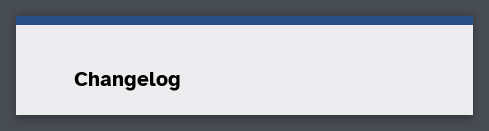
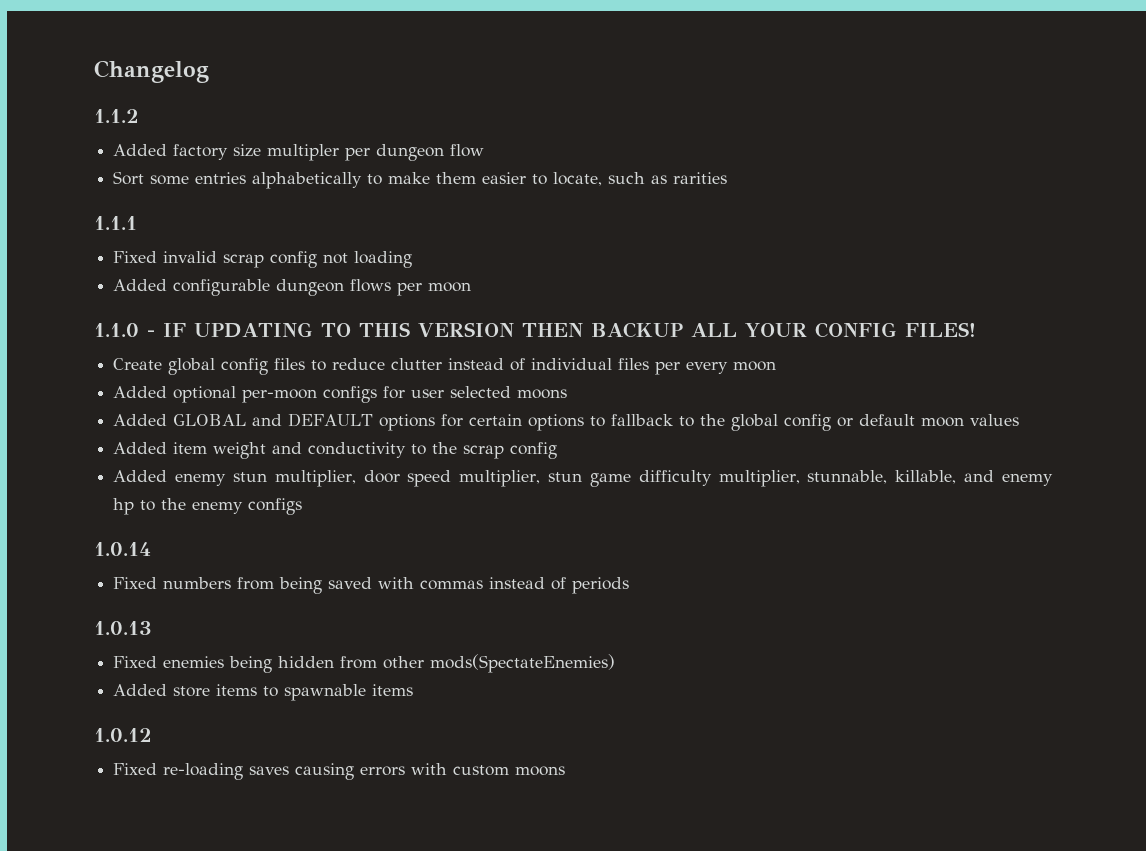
+ 1.1.2
+ Added factory size multipler per dungeon flow
+ Sort some entries alphabetically to make them easier to locate, such as rarities
+ 1.1.1
+ Fixed invalid scrap config not loading
+ Added configurable dungeon flows per moon
+ 1.1.0 - IF UPDATING TO THIS VERSION THEN BACKUP ALL YOUR CONFIG FILES!
+ Create global config files to reduce clutter instead of individual files per every moon
+ Added optional per-moon configs for user selected moons
+ Added GLOBAL and DEFAULT options for certain options to fallback to the global config or default moon values
+ Added item weight and conductivity to the scrap config
+ Added enemy stun multiplier, door speed multiplier, stun game difficulty multiplier, stunnable, killable, and enemy hp to the enemy configs
+ 1.0.14
+ Fixed numbers from being saved with commas instead of periods
+ 1.0.13
+ Fixed enemies being hidden from other mods(SpectateEnemies)
+ Added store items to spawnable items
+ 1.0.12
+ Fixed re-loading saves causing errors with custom moons

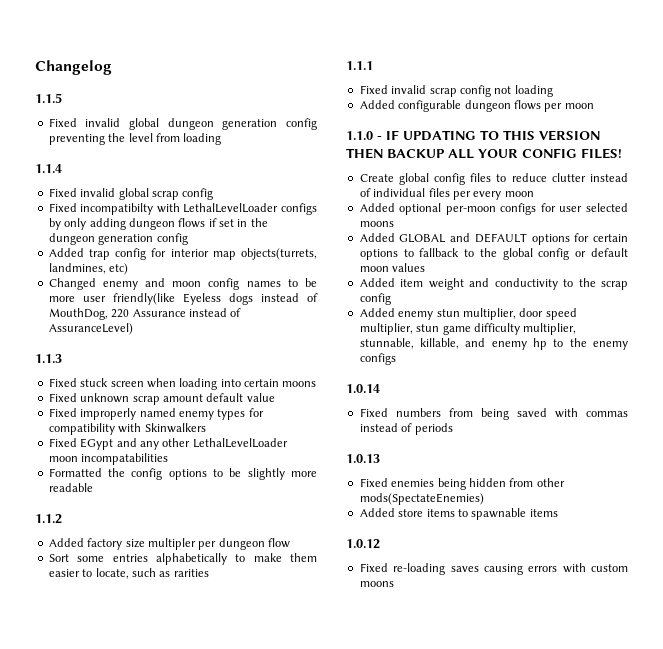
+ 1.1.5
+ Fixed invalid global dungeon generation config preventing the level from loading
+ 1.1.4
+ Fixed invalid global scrap config
+ Fixed incompatibilty with LethalLevelLoader configs by only adding dungeon flows if set in the dungeon generation config
+ Added trap config for interior map objects(turrets, landmines, etc)
+ Changed enemy and moon config names to be more user friendly(like Eyeless dogs instead of MouthDog, 220 Assurance instead of AssuranceLevel)
+ 1.1.3
+ Fixed stuck screen when loading into certain moons
+ Fixed unknown scrap amount default value
+ Fixed improperly named enemy types for compatibility with Skinwalkers
+ Fixed EGypt and any other LethalLevelLoader moon incompatabilities
+ Formatted the config options to be slightly more readable

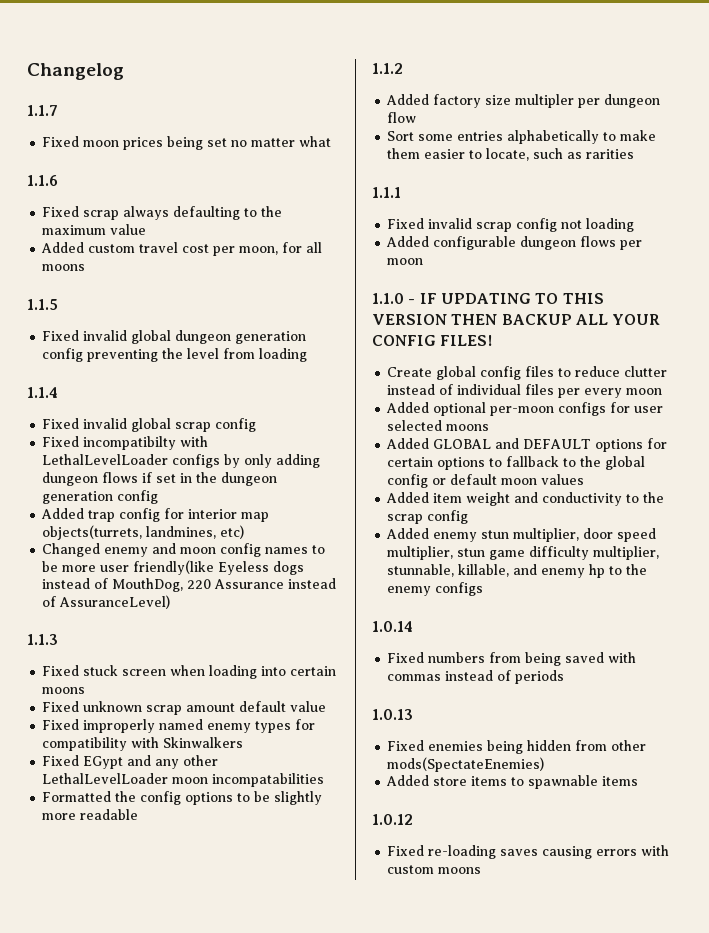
+ 1.1.7
+ Fixed moon prices being set no matter what
+ 1.1.6
+ Fixed scrap always defaulting to the maximum value
+ Added custom travel cost per moon, for all moons

